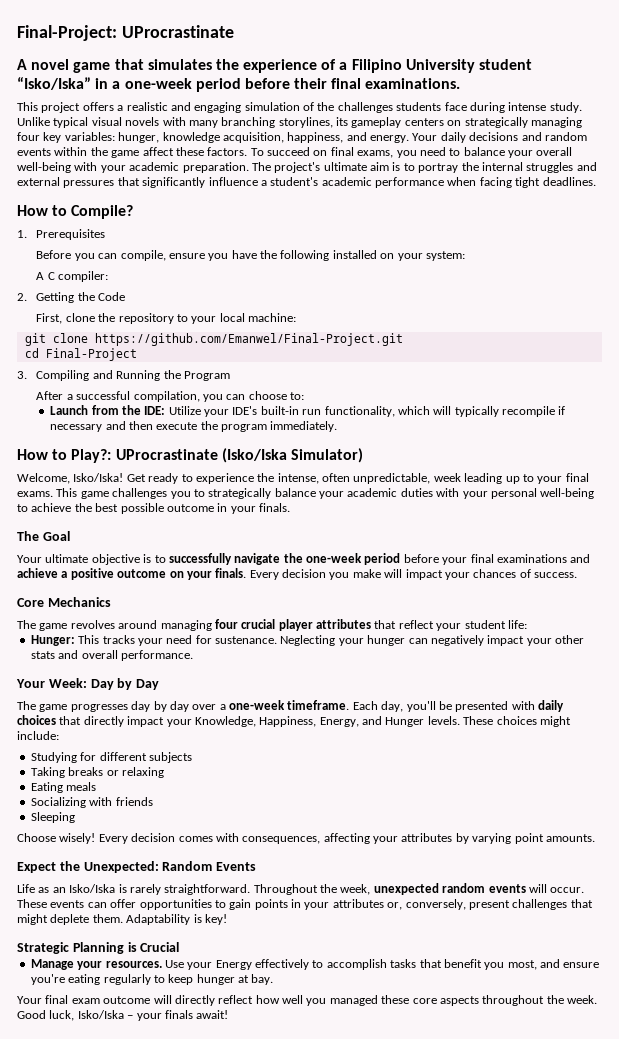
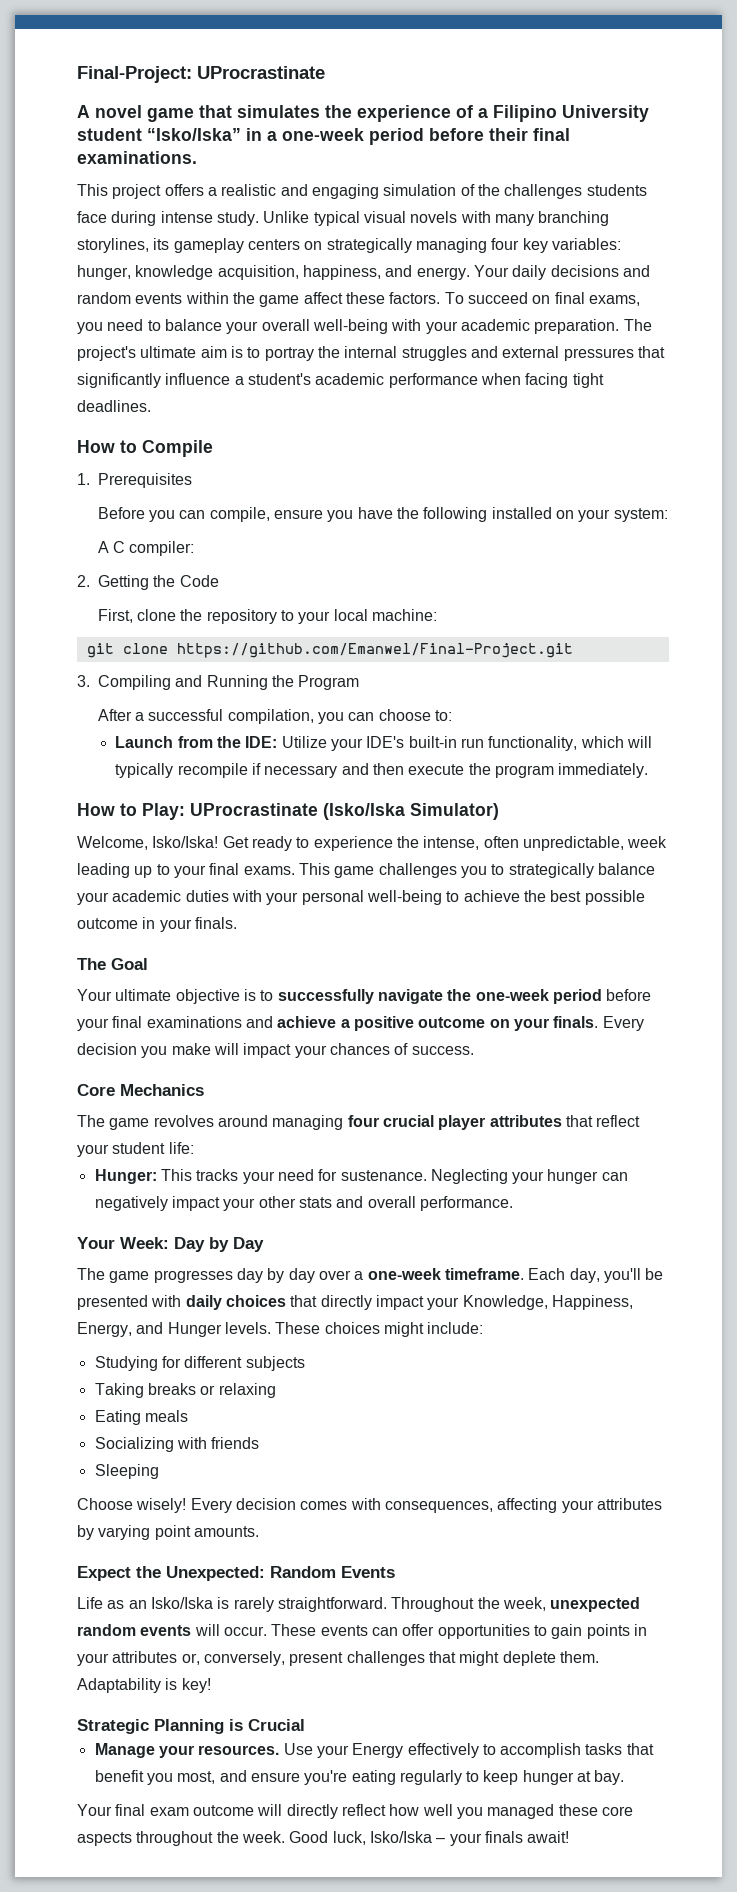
- How to Compile?
+ How to Compile
- cd Final-Project
- How to Play?: UProcrastinate (Isko/Iska Simulator)
+ How to Play: UProcrastinate (Isko/Iska Simulator)

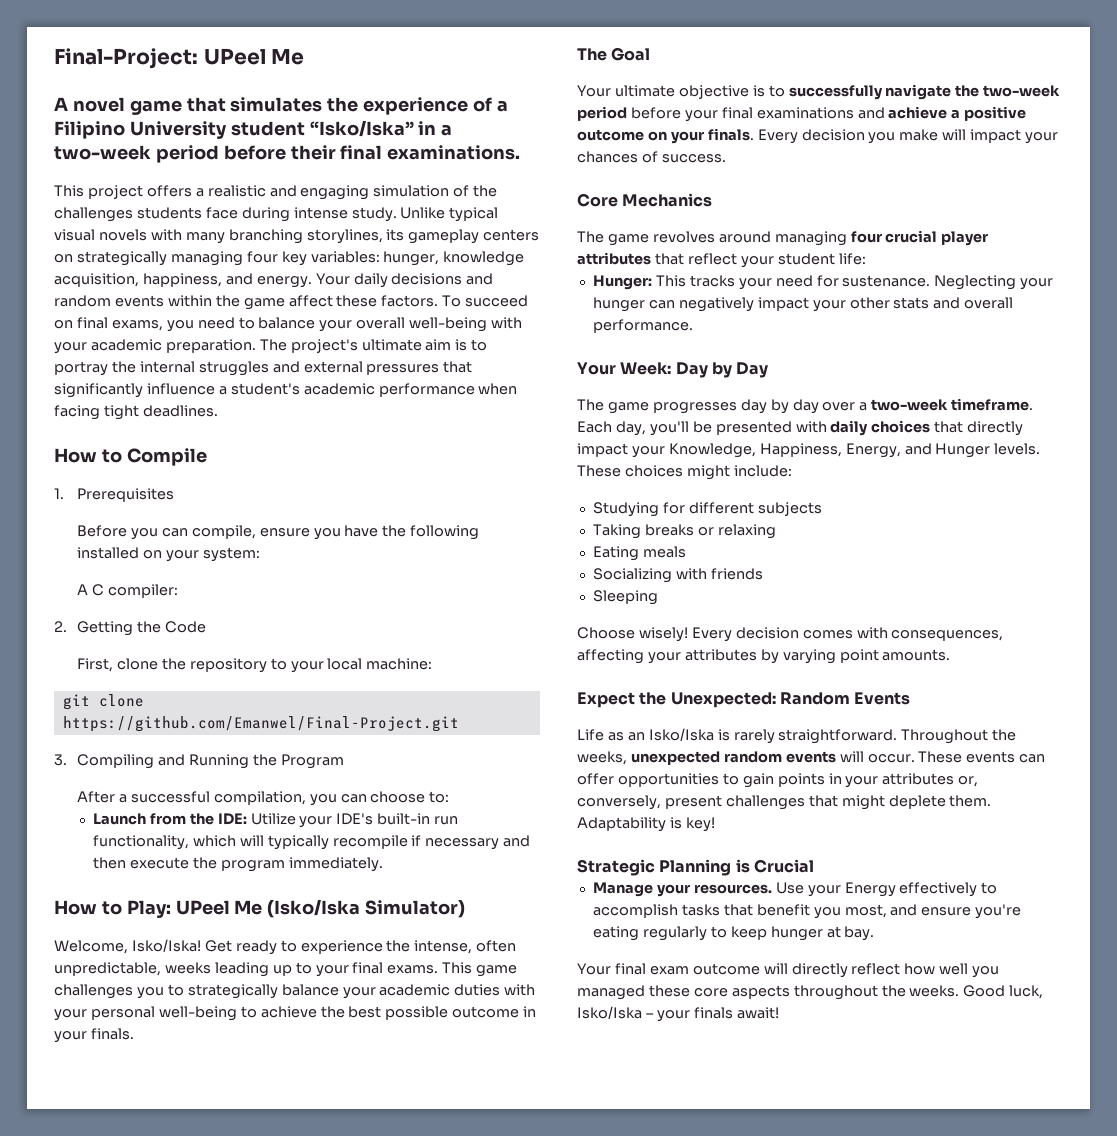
- Final-Project: UProcrastinate
+ Final-Project: UPeel Me
- A novel game that simulates the experience of a Filipino University student “Isko/Iska” in a one-week period before their final examinations.
+ A novel game that simulates the experience of a Filipino University student “Isko/Iska” in a two-week period before their final examinations.
- How to Play: UProcrastinate (Isko/Iska Simulator)
+ How to Play: UPeel Me (Isko/Iska Simulator)
- Get ready to experience the intense, often unpredictable, week leading up to your final exams.
+ Get ready to experience the intense, often unpredictable, weeks leading up to your final exams.
- Your ultimate objective is to successfully navigate the one-week period before your final examinations and achieve a positive outcome on your finals.
+ Your ultimate objective is to successfully navigate the two-week period before your final examinations and achieve a positive outcome on your finals.
- The game progresses day by day over a one-week timeframe.
+ The game progresses day by day over a two-week timeframe.
- Throughout the week, unexpected random events will occur.
+ Throughout the weeks, unexpected random events will occur.
- Your final exam outcome will directly reflect how well you managed these core aspects throughout the week.
+ Your final exam outcome will directly reflect how well you managed these core aspects throughout the weeks.

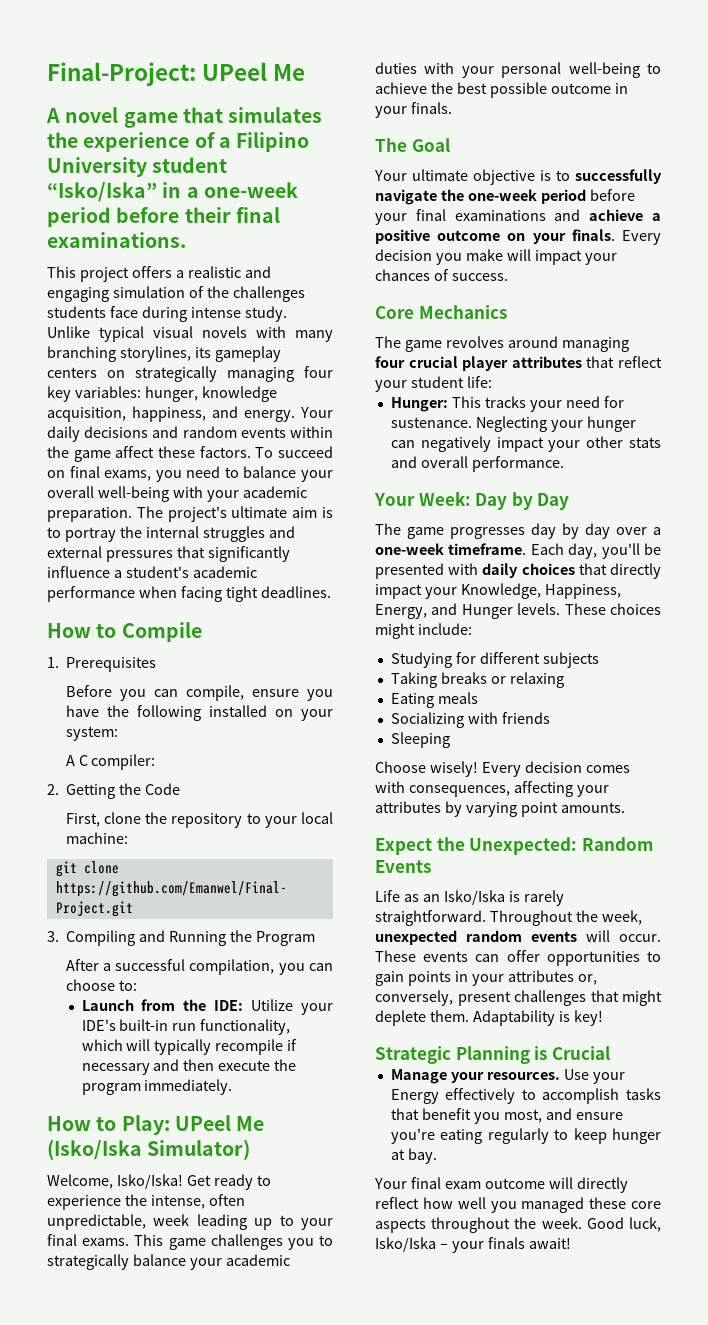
- A novel game that simulates the experience of a Filipino University student “Isko/Iska” in a two-week period before their final examinations.
+ A novel game that simulates the experience of a Filipino University student “Isko/Iska” in a one-week period before their final examinations.
- Get ready to experience the intense, often unpredictable, weeks leading up to your final exams.
+ Get ready to experience the intense, often unpredictable, week leading up to your final exams.
- Your ultimate objective is to successfully navigate the two-week period before your final examinations and achieve a positive outcome on your finals.
+ Your ultimate objective is to successfully navigate the one-week period before your final examinations and achieve a positive outcome on your finals.
- The game progresses day by day over a two-week timeframe.
+ The game progresses day by day over a one-week timeframe.
- Throughout the weeks, unexpected random events will occur.
+ Throughout the week, unexpected random events will occur.
- Your final exam outcome will directly reflect how well you managed these core aspects throughout the weeks.
+ Your final exam outcome will directly reflect how well you managed these core aspects throughout the week.

